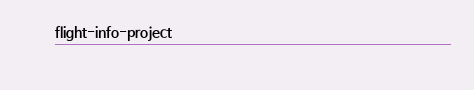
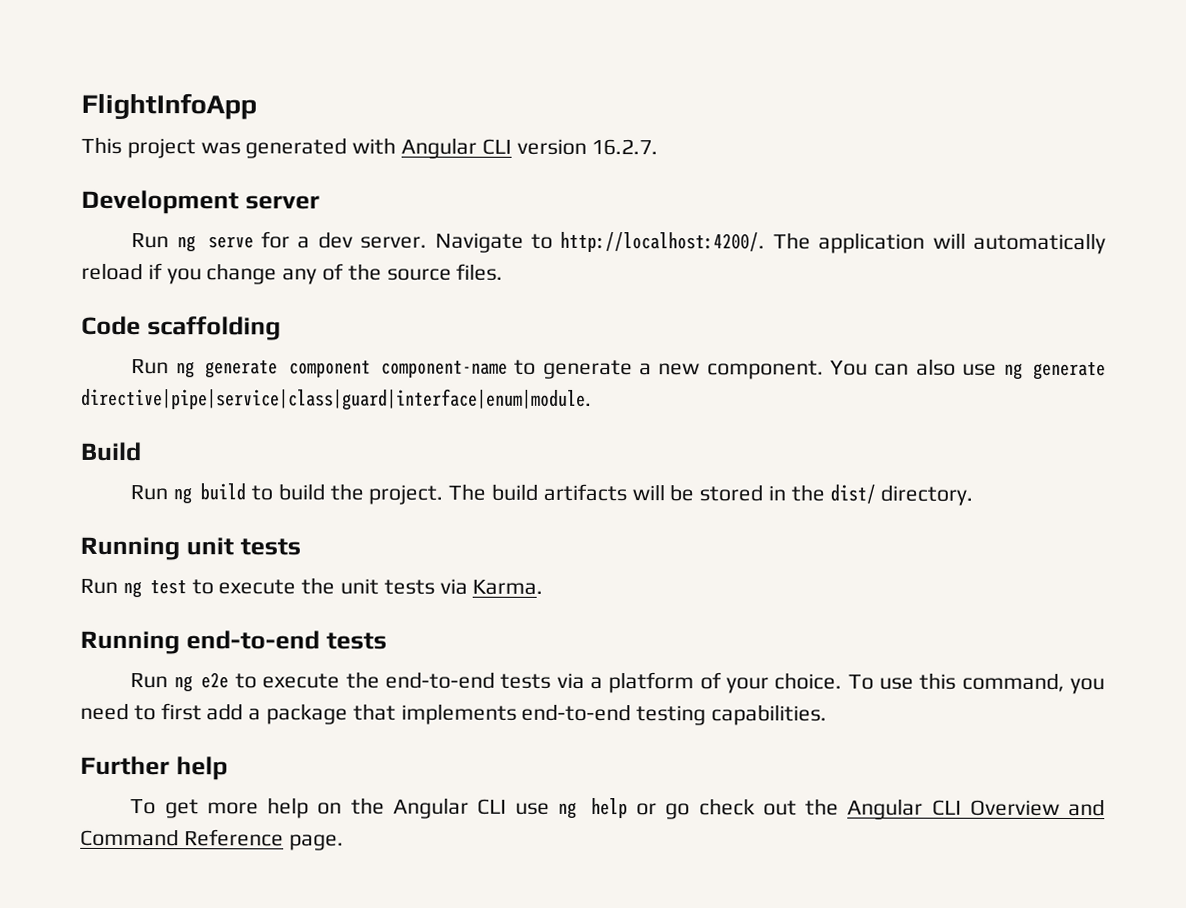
- flight-info-project
+ FlightInfoApp
+ This project was generated with Angular CLI version 16.2.7.
+ Development server
+ Run ng serve for a dev server. Navigate to http://localhost:4200/. The application will automatically reload if you change any of the source files.
+ Code scaffolding
+ Run ng generate component component-name to generate a new component. You can also use ng generate directive|pipe|service|class|guard|interface|enum|module.
+ Build
+ Run ng build to build the project. The build artifacts will be stored in the dist/ directory.
+ Running unit tests
+ Run ng test to execute the unit tests via Karma.
+ Running end-to-end tests
+ Run ng e2e to execute the end-to-end tests via a platform of your choice. To use this command, you need to first add a package that implements end-to-end testing capabilities.
+ Further help
+ To get more help on the Angular CLI use ng help or go check out the Angular CLI Overview and Command Reference page.

